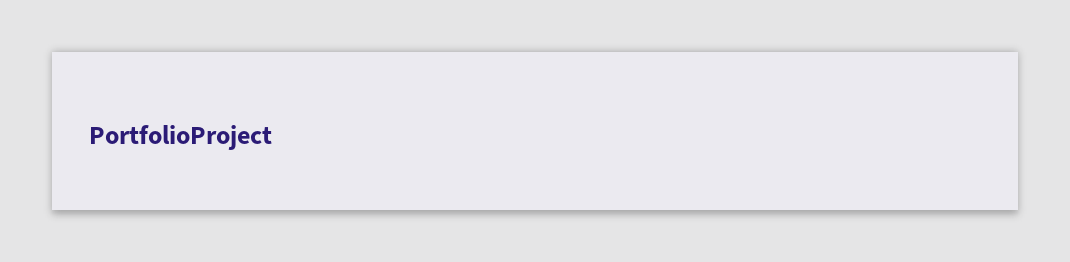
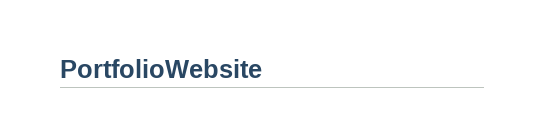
- PortfolioProject
+ PortfolioWebsite

